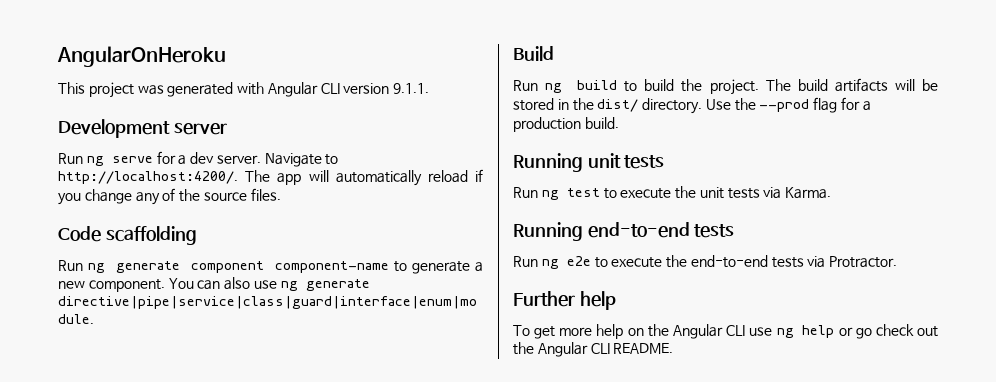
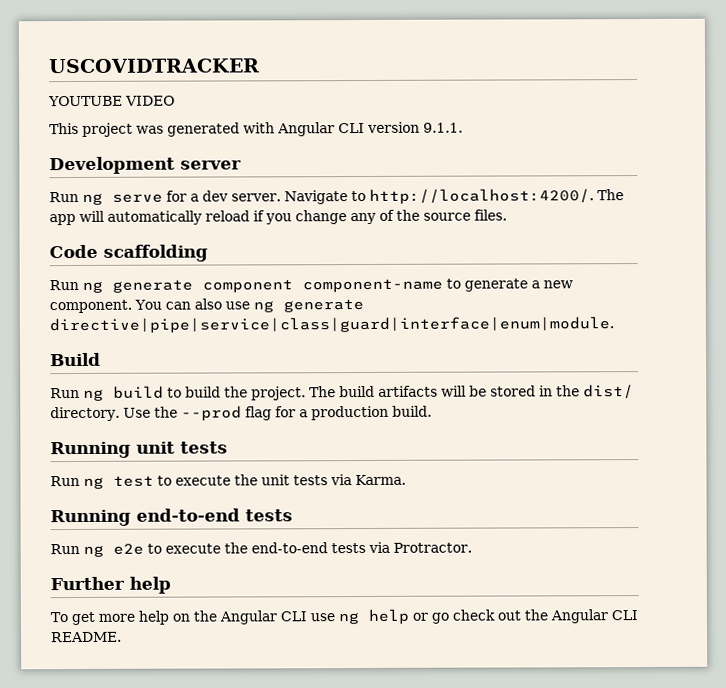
- AngularOnHeroku
+ USCOVIDTRACKER
+ YOUTUBE VIDEO

